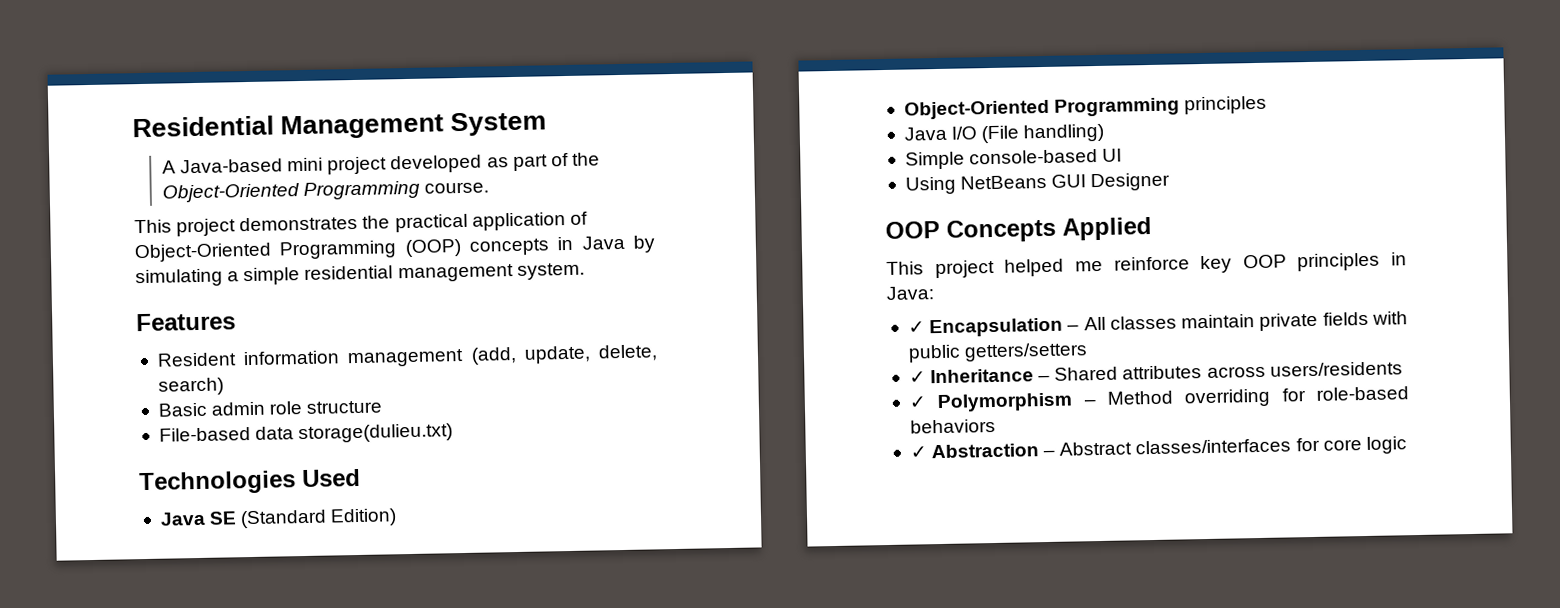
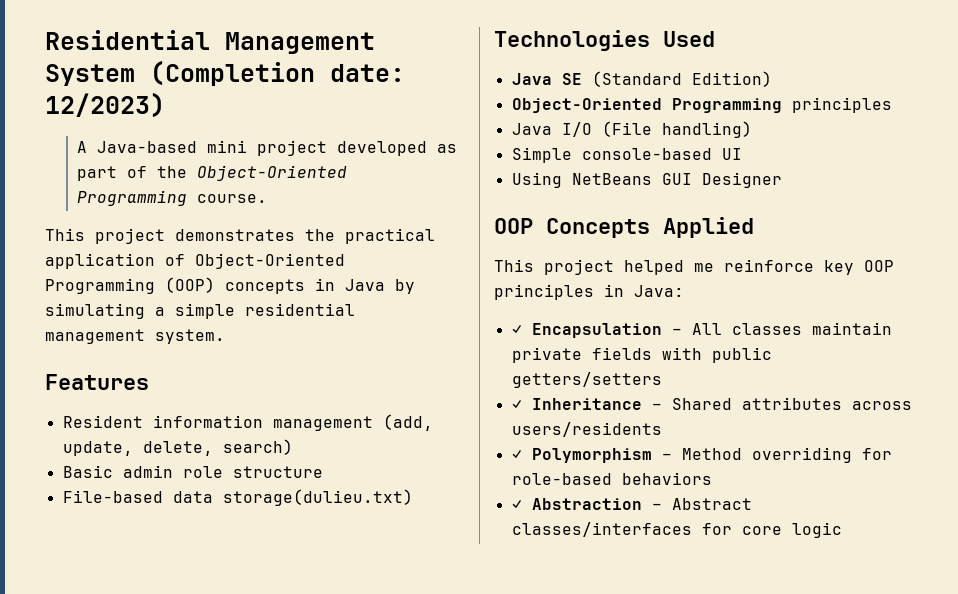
- Residential Management System
+ Residential Management System (Completion date: 12/2023)

